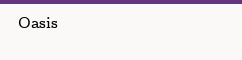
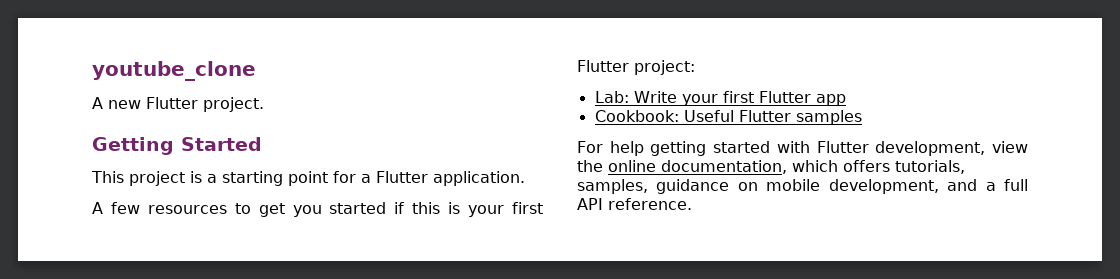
- Oasis
+ youtube_clone
+ A new Flutter project.
+ Getting Started
+ This project is a starting point for a Flutter application.
+ A few resources to get you started if this is your first Flutter project:
+ Lab: Write your first Flutter app
+ Cookbook: Useful Flutter samples
+ For help getting started with Flutter development, view the online documentation, which offers tutorials, samples, guidance on mobile development, and a full API reference.

